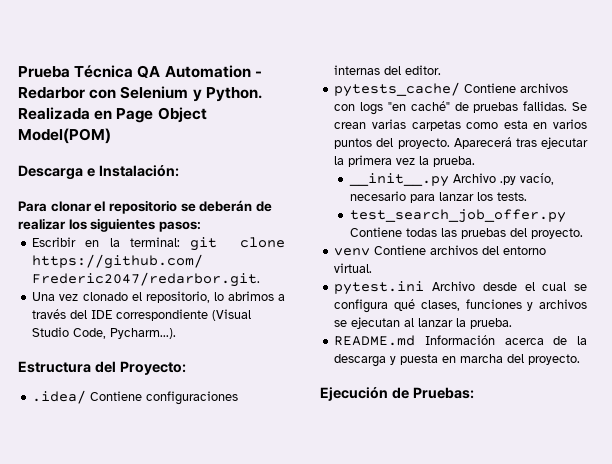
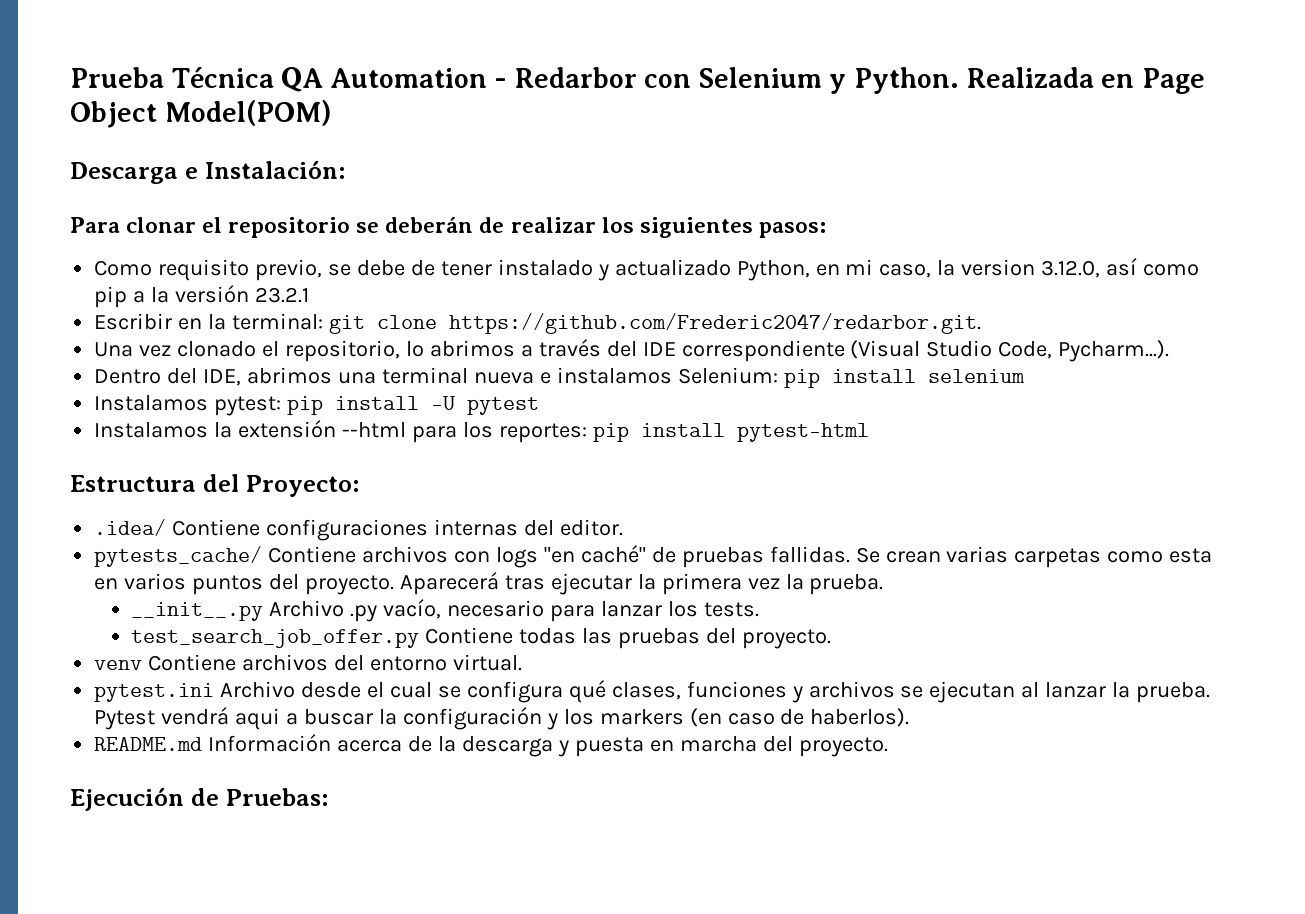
+ Como requisito previo, se debe de tener instalado y actualizado Python, en mi caso, la version 3.12.0, así como pip a la versión 23.2.1
+ Dentro del IDE, abrimos una terminal nueva e instalamos Selenium: pip install selenium
+ Instalamos pytest: pip install -U pytest
+ Instalamos la extensión --html para los reportes: pip install pytest-html
+ Pytest vendrá aqui a buscar la configuración y los markers (en caso de haberlos).

